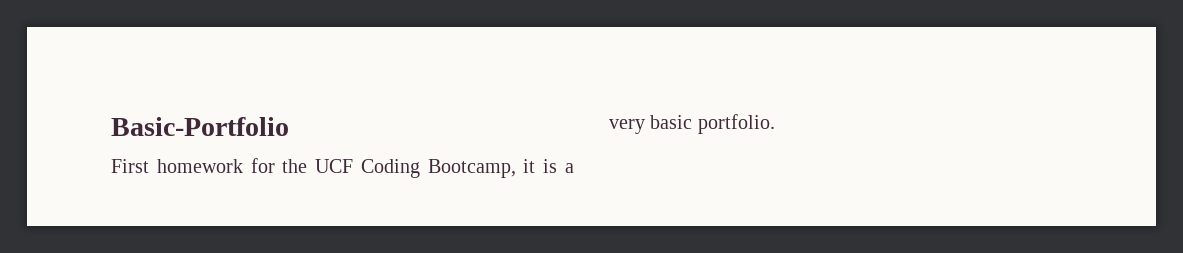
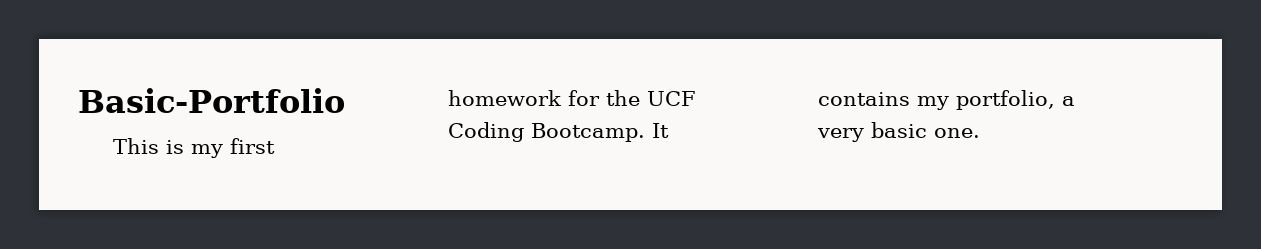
- First homework for the UCF Coding Bootcamp, it is a very basic portfolio.
+ This is my first homework for the UCF Coding Bootcamp. It contains my portfolio, a very basic one.

